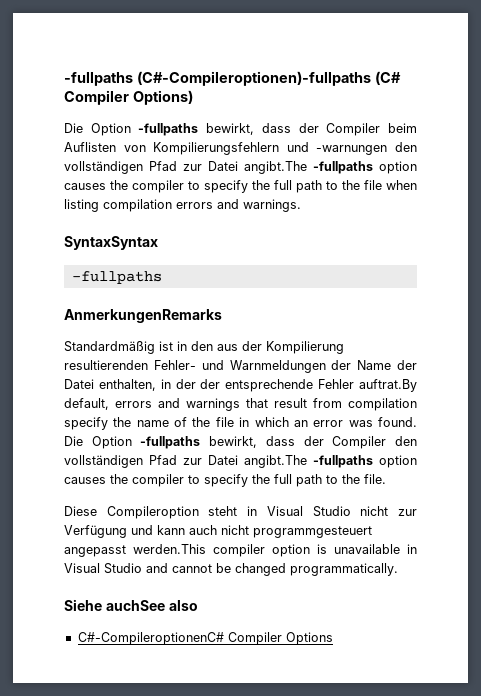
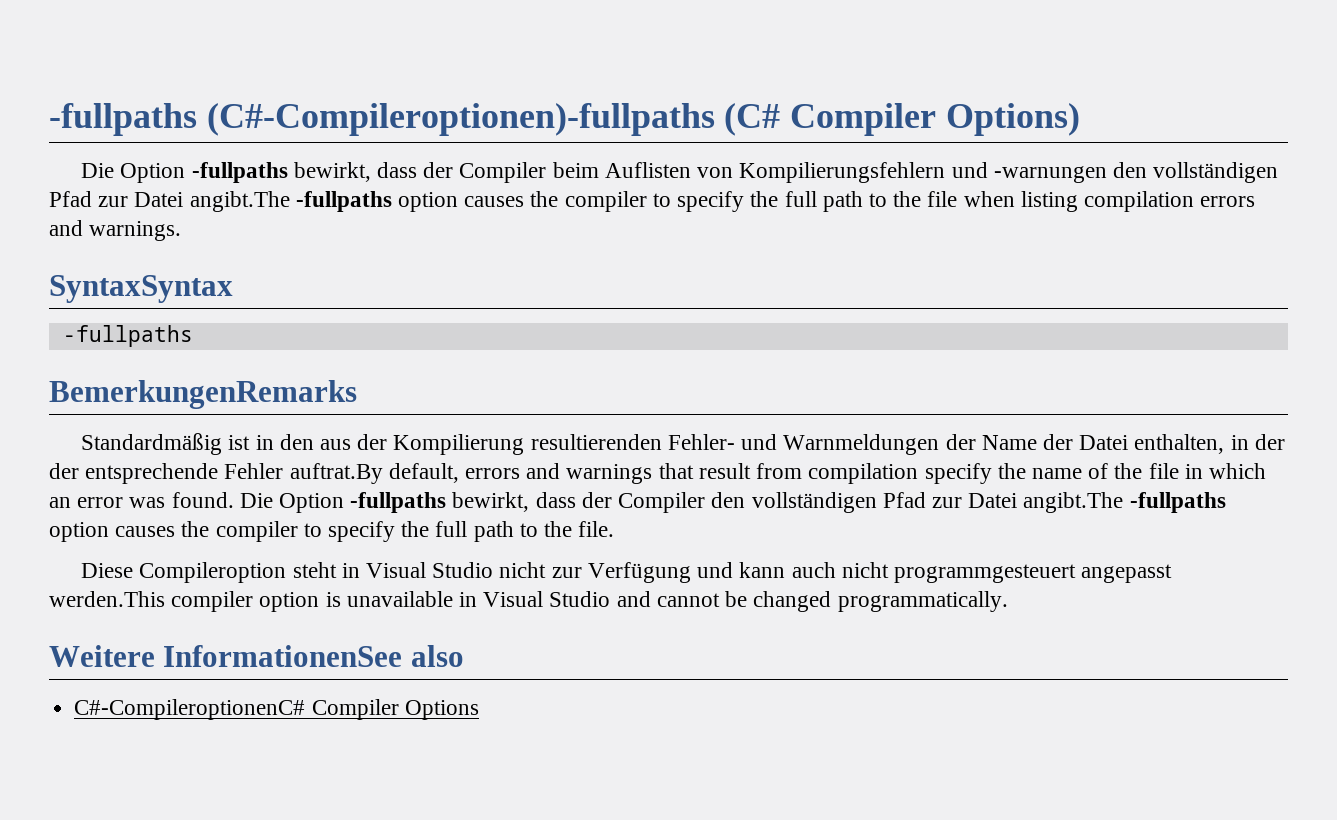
- AnmerkungenRemarks
+ BemerkungenRemarks
- Siehe auchSee also
+ Weitere InformationenSee also

